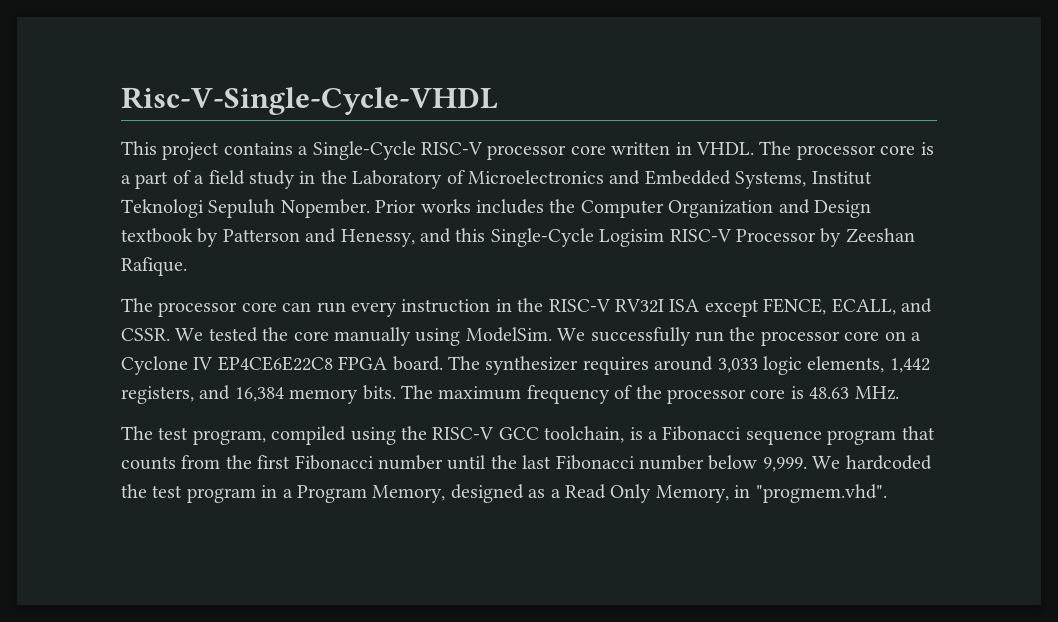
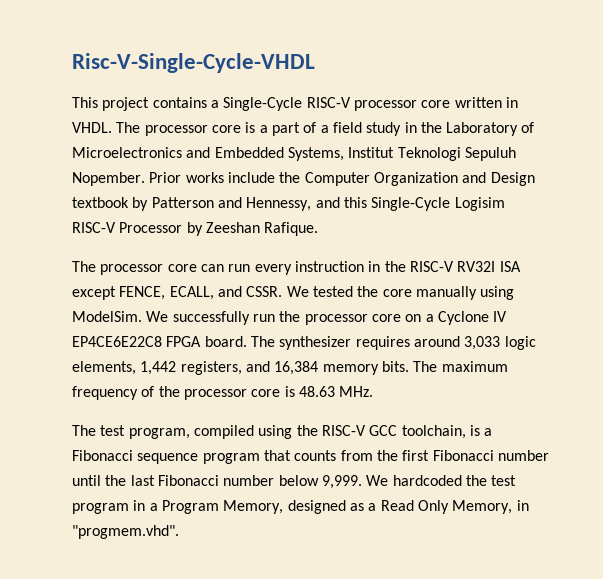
- Prior works includes the Computer Organization and Design textbook by Patterson and Henessy, and this Single-Cycle Logisim RISC-V Processor by Zeeshan Rafique.
+ Prior works include the Computer Organization and Design textbook by Patterson and Hennessy, and this Single-Cycle Logisim RISC-V Processor by Zeeshan Rafique.

